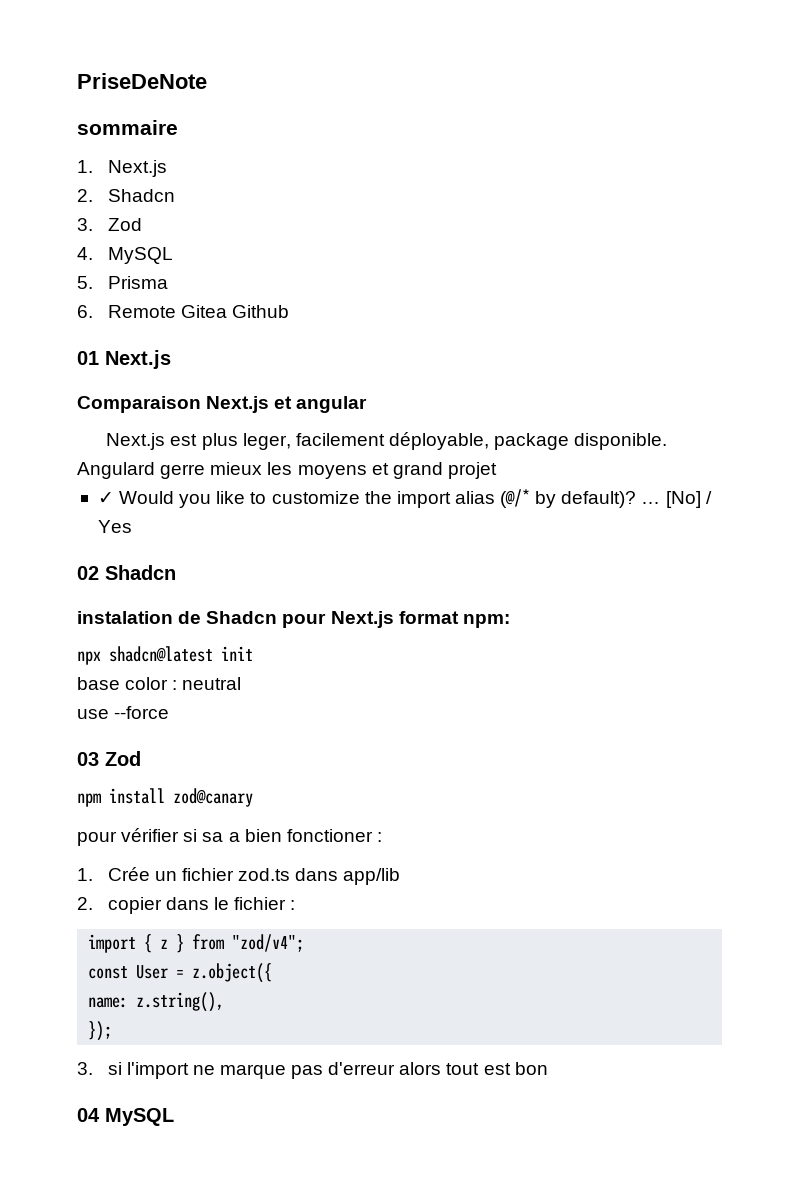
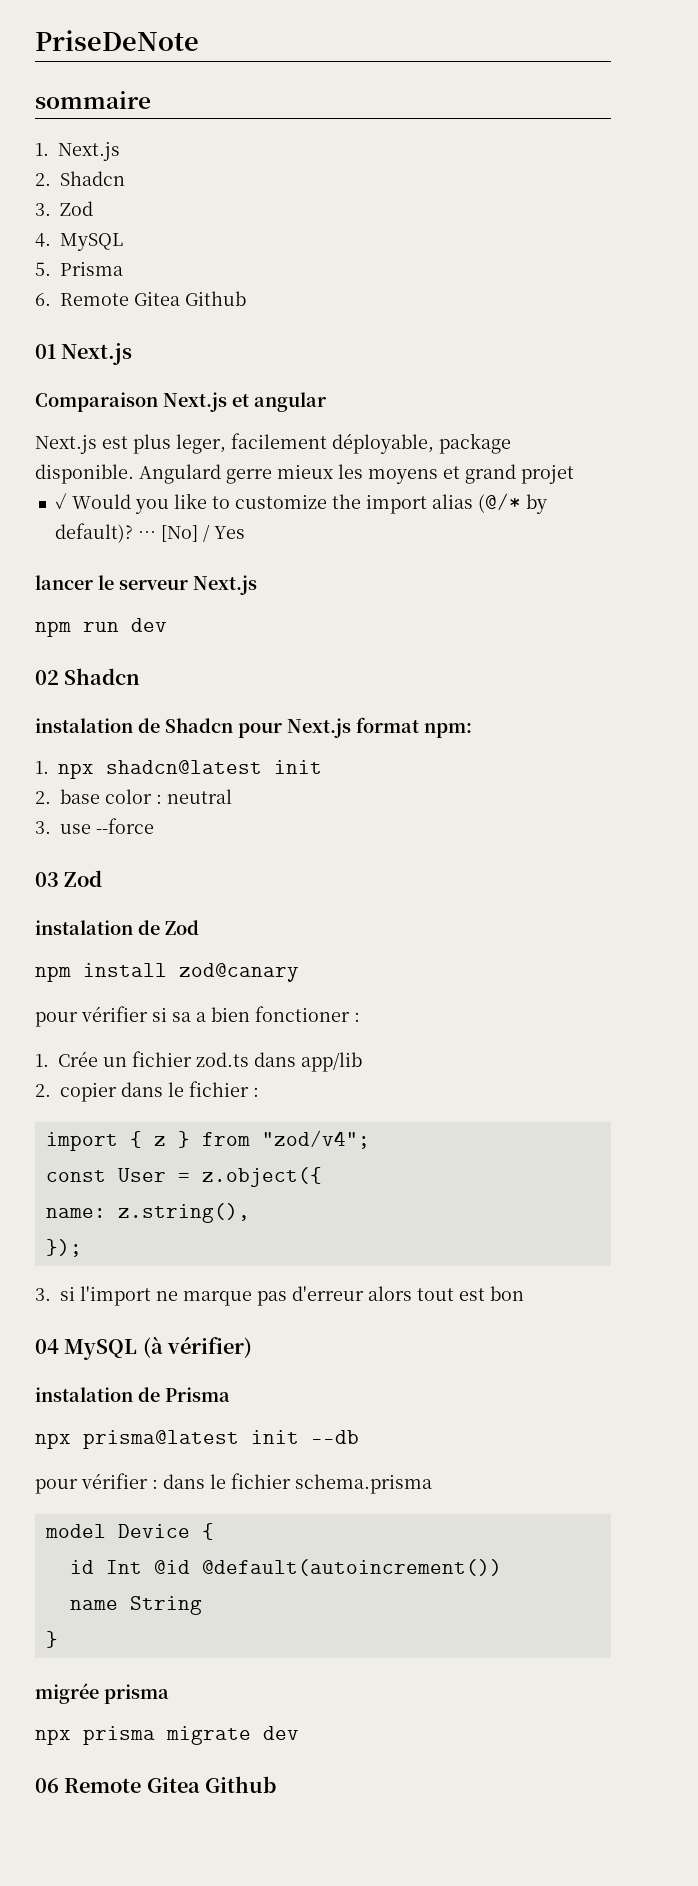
+ lancer le serveur Next.js
+ npm run dev
- npx shadcn@latest init
+ 1. npx shadcn@latest init
- base color : neutral
+ 2. base color : neutral
- use --force
+ 3. use --force
+ instalation de Zod
- 04 MySQL
+ 04 MySQL (à vérifier)
+ instalation de Prisma
+ npx prisma@latest init --db
+ pour vérifier : dans le fichier schema.prisma
+ model Device {
+ id Int @id @default(autoincrement())
+ name String
+ }
+ migrée prisma
+ npx prisma migrate dev
+ 06 Remote Gitea Github

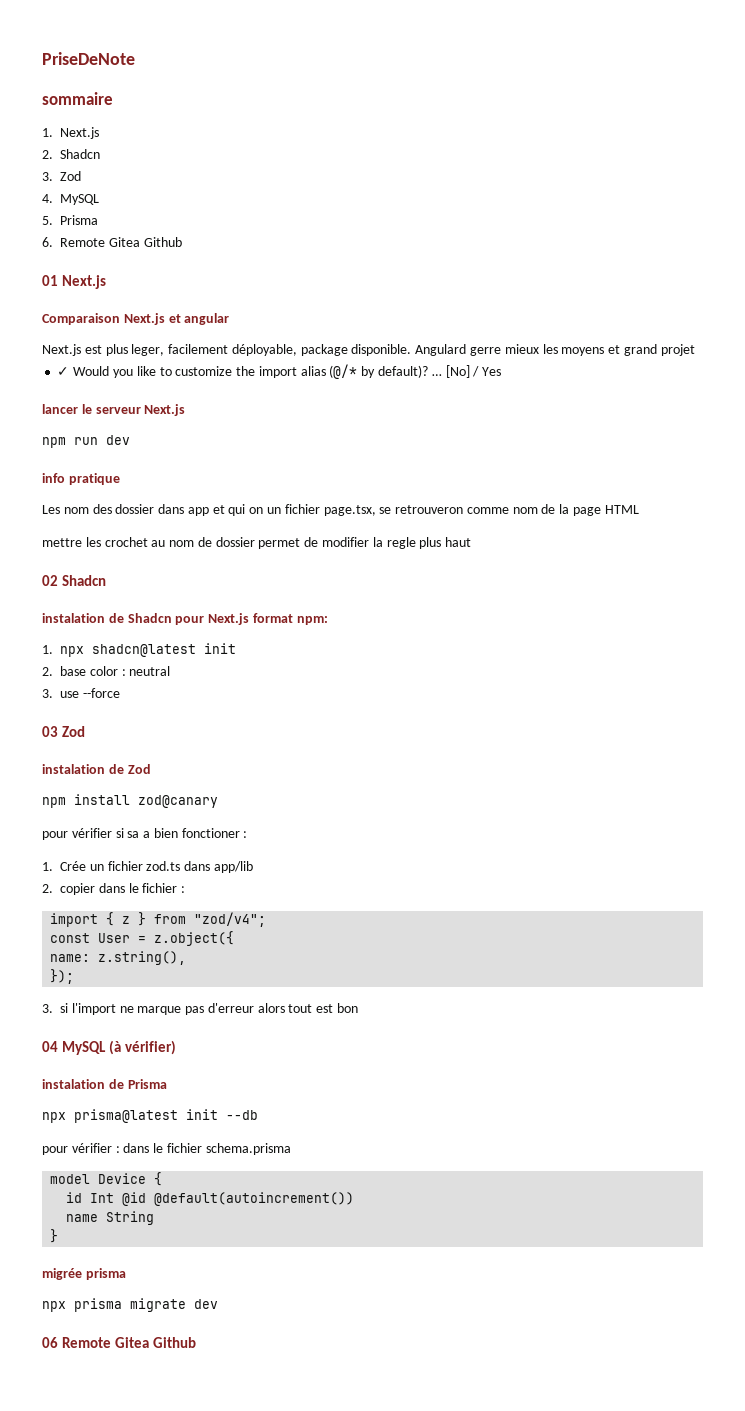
+ info pratique
+ Les nom des dossier dans app et qui on un fichier page.tsx, se retrouveron comme nom de la page HTML
+ mettre les crochet au nom de dossier permet de modifier la regle plus haut

